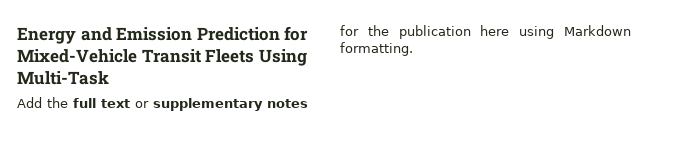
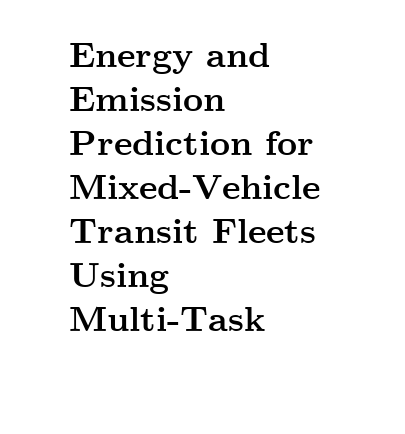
- Add the full text or supplementary notes for the publication here using Markdown formatting.

